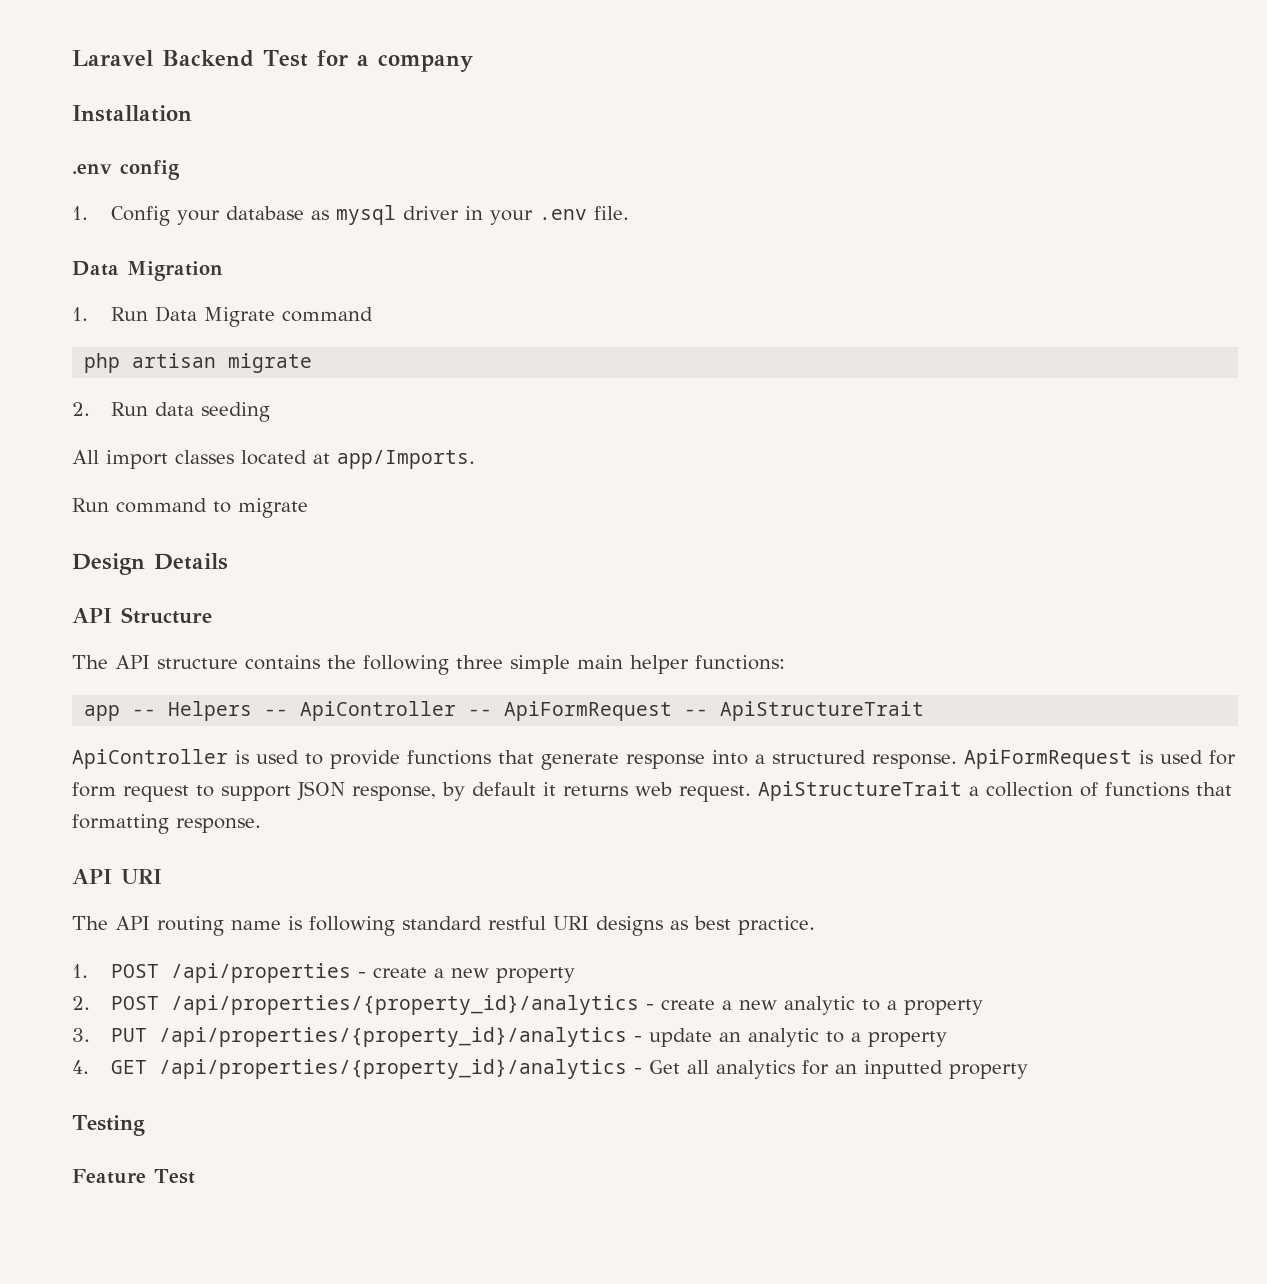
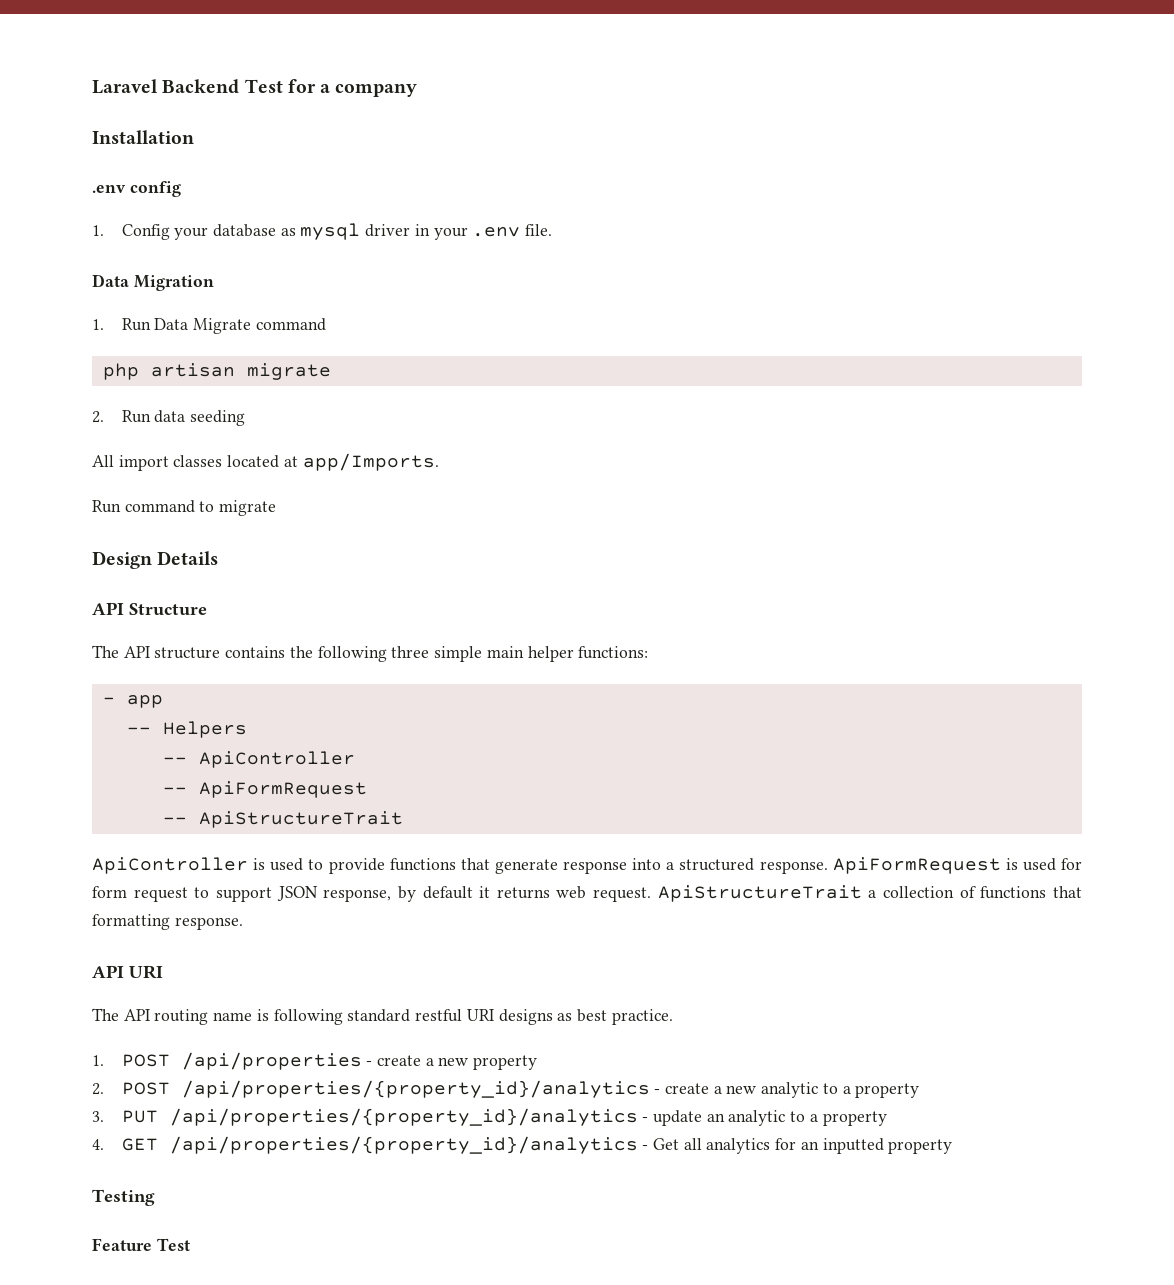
- app -- Helpers -- ApiController -- ApiFormRequest -- ApiStructureTrait
+ - app
+ -- Helpers
+ -- ApiController
+ -- ApiFormRequest
+ -- ApiStructureTrait

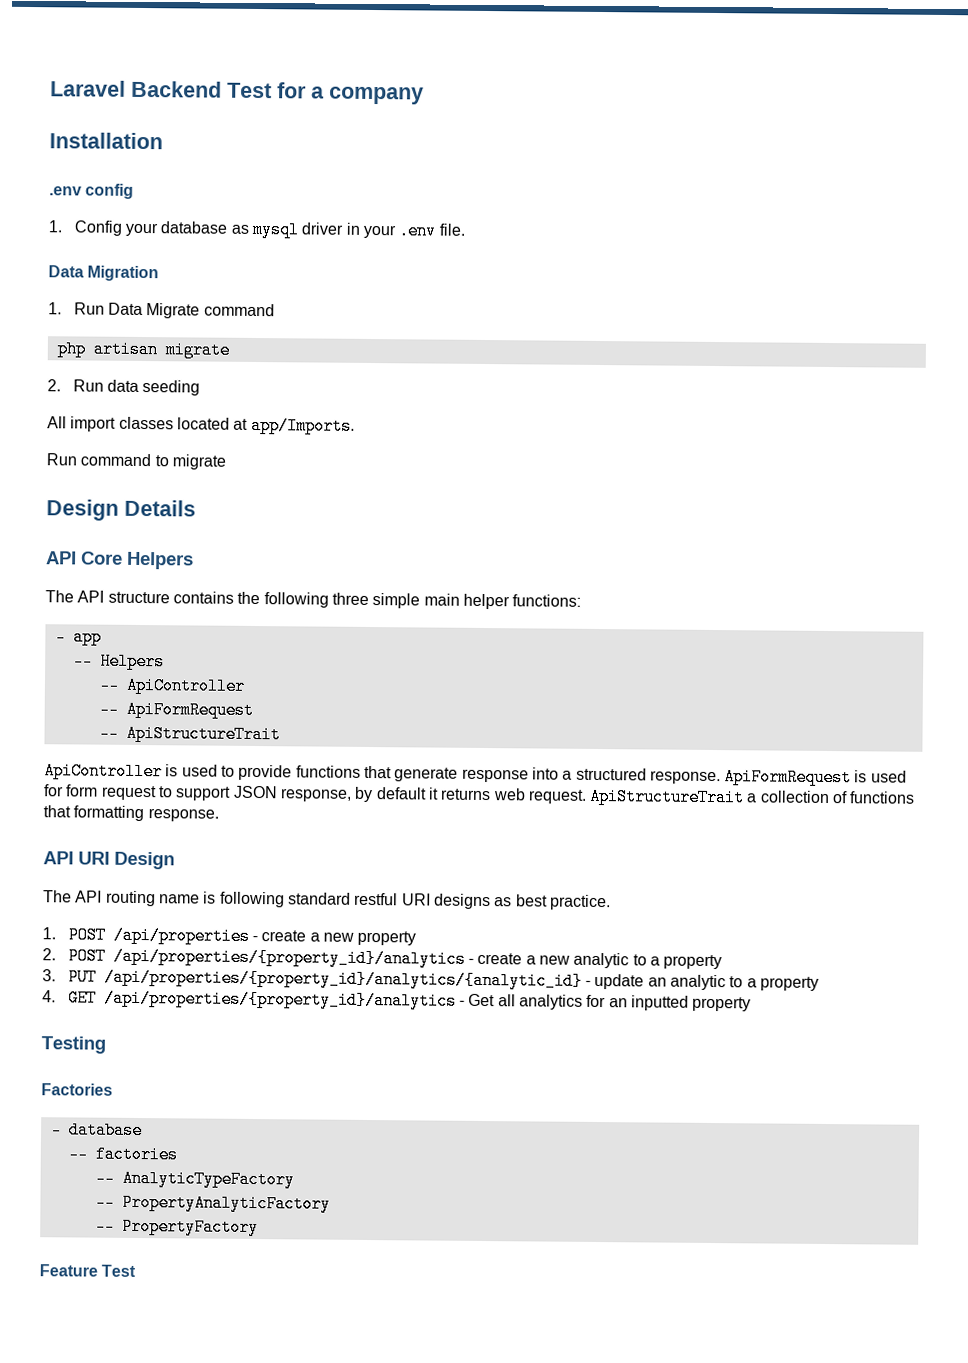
- API Structure
+ API Core Helpers
- API URI
+ API URI Design
- 3. PUT /api/properties/{property_id}/analytics - update an analytic to a property
+ 3. PUT /api/properties/{property_id}/analytics/{analytic_id} - update an analytic to a property
+ Factories
+ - database
+ -- factories
+ -- AnalyticTypeFactory
+ -- PropertyAnalyticFactory
+ -- PropertyFactory

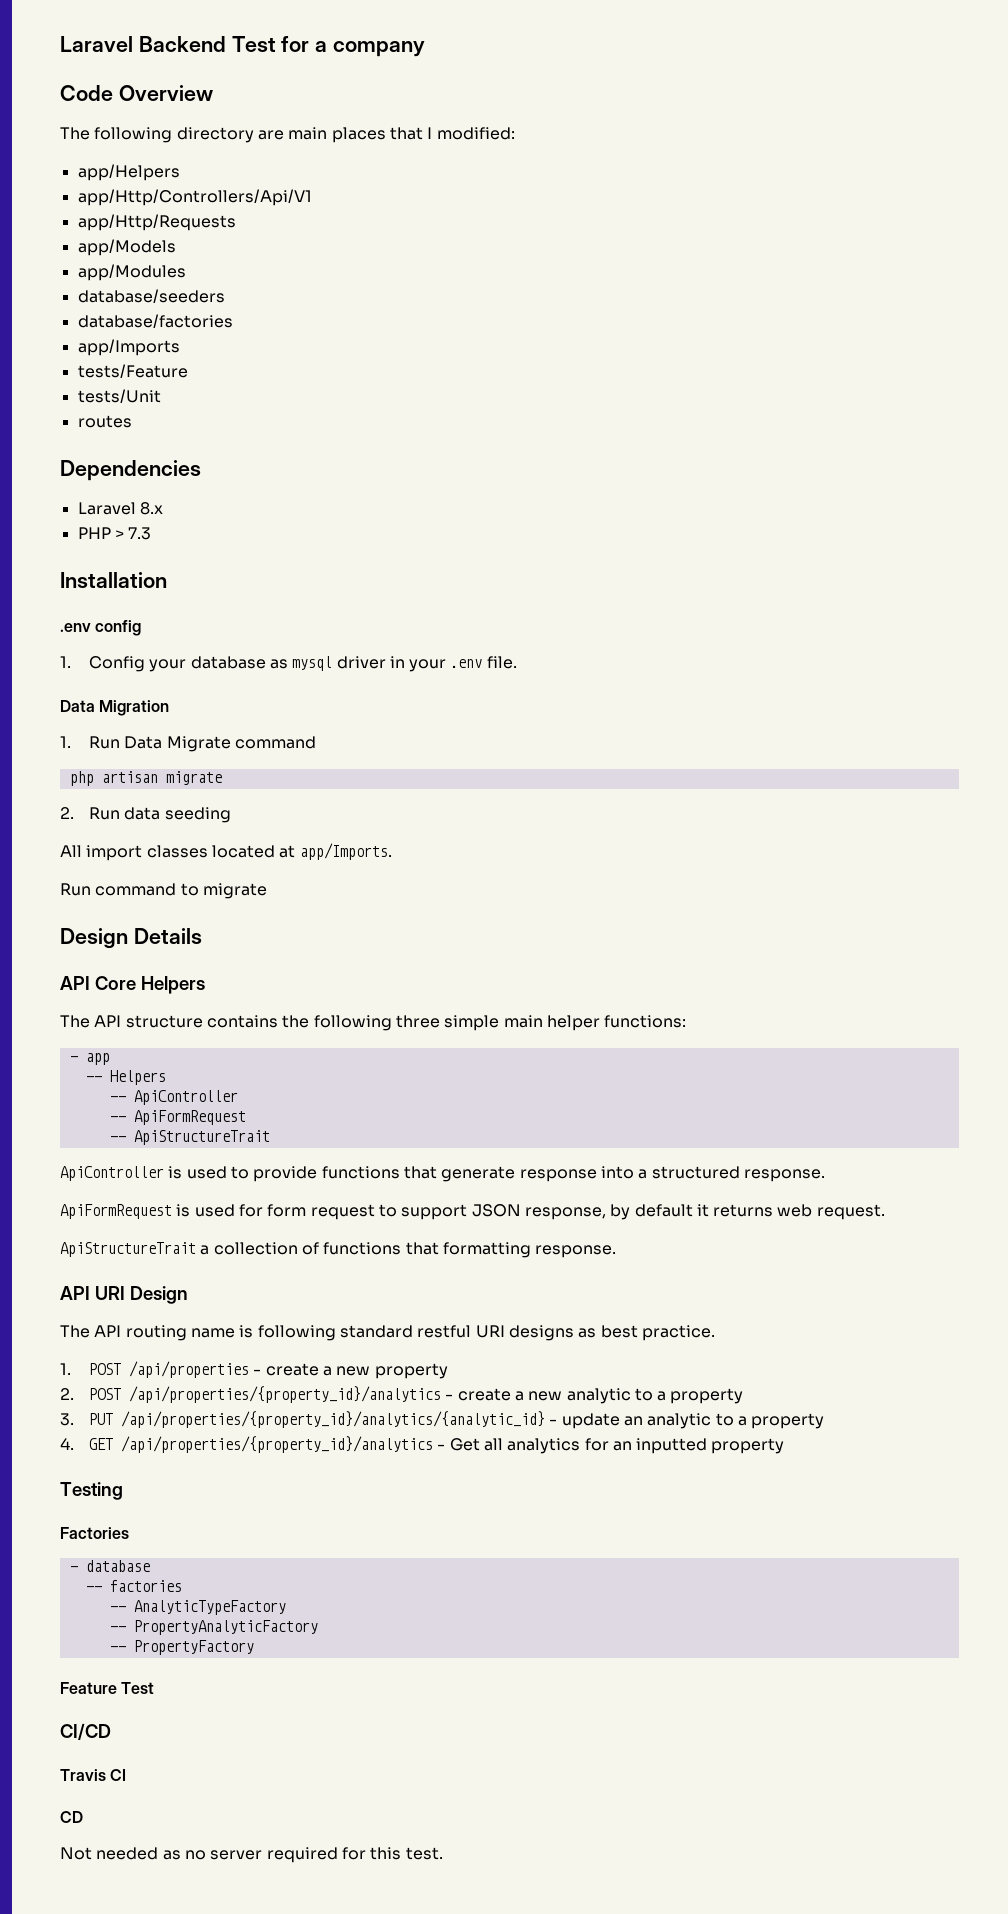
+ Code Overview
+ The following directory are main places that I modified:
+ app/Helpers
+ app/Http/Controllers/Api/V1
+ app/Http/Requests
+ app/Models
+ app/Modules
+ database/seeders
+ database/factories
+ app/Imports
+ tests/Feature
+ tests/Unit
+ routes
+ Dependencies
+ Laravel 8.x
+ PHP > 7.3
- ApiController is used to provide functions that generate response into a structured response. ApiFormRequest is used for form request to support JSON response, by default it returns web request. ApiStructureTrait a collection of functions that formatting response.
+ ApiController is used to provide functions that generate response into a structured response.
+ ApiFormRequest is used for form request to support JSON response, by default it returns web request.
+ ApiStructureTrait a collection of functions that formatting response.
+ CI/CD
+ Travis CI
+ CD
+ Not needed as no server required for this test.

